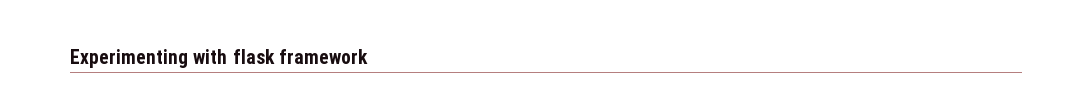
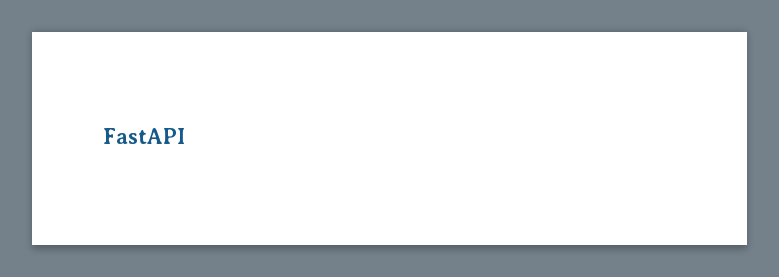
- Experimenting with flask framework
+ FastAPI

